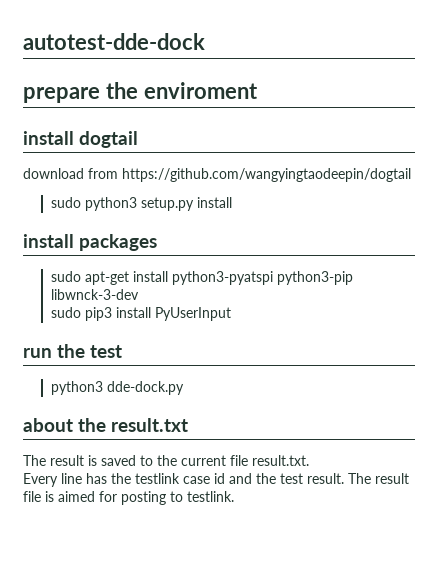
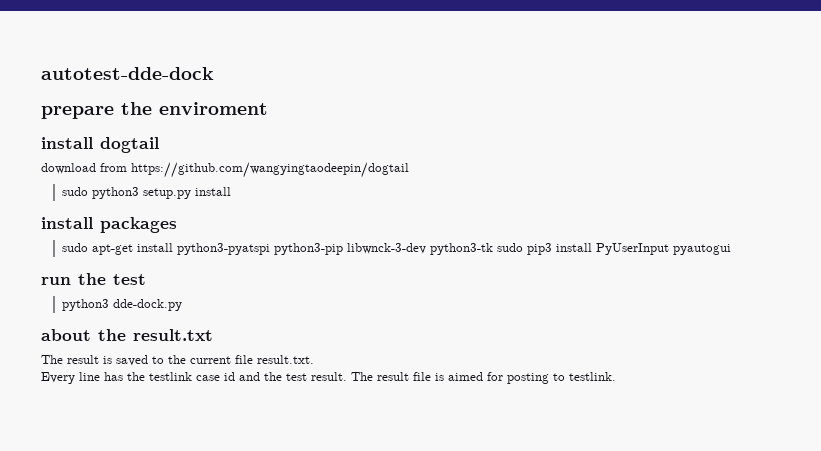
- sudo apt-get install python3-pyatspi python3-pip libwnck-3-dev
- sudo pip3 install PyUserInput
+ sudo apt-get install python3-pyatspi python3-pip libwnck-3-dev python3-tk sudo pip3 install PyUserInput pyautogui

